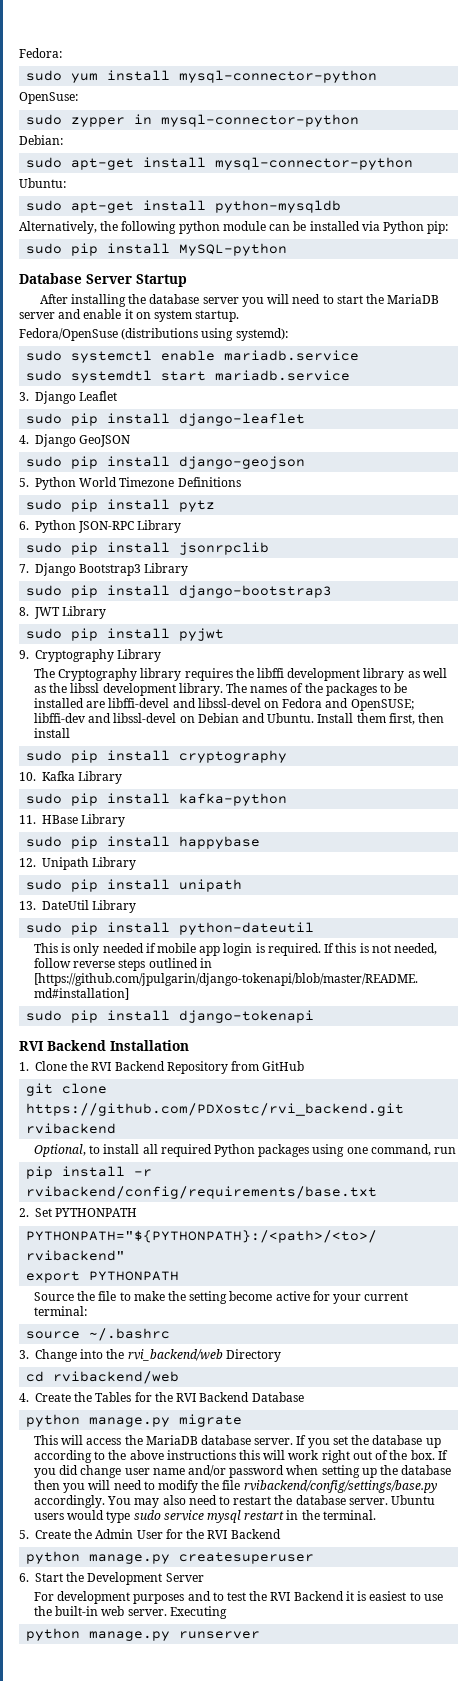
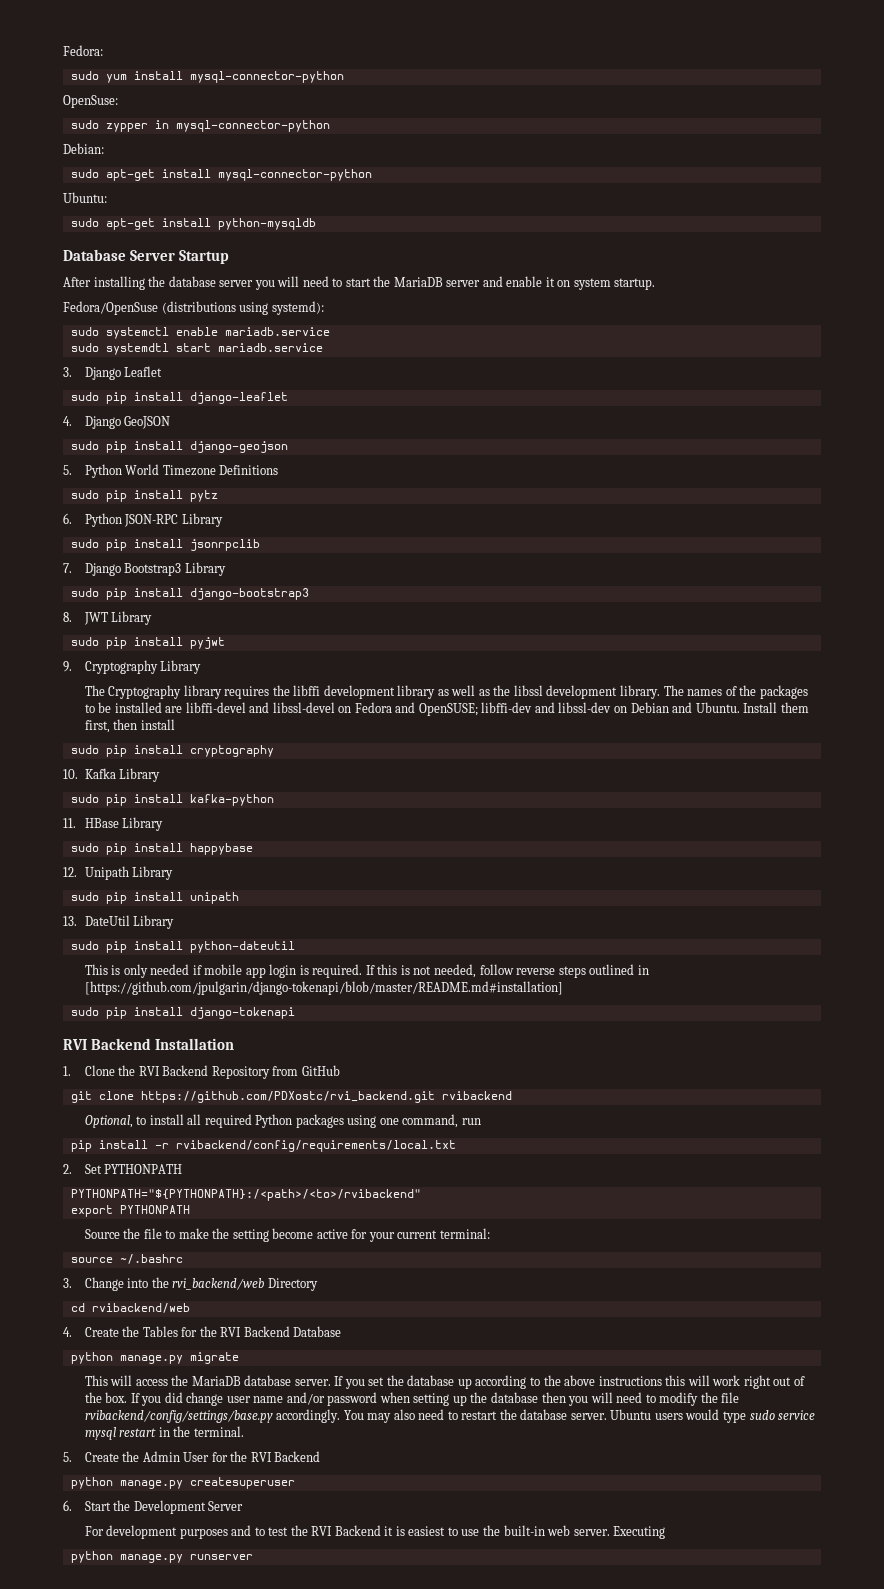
- Alternatively, the following python module can be installed via Python pip:
- sudo pip install MySQL-python
- The names of the packages to be installed are libffi-devel and libssl-devel on Fedora and OpenSUSE; libffi-dev and libssl-devel on Debian and Ubuntu.
+ The names of the packages to be installed are libffi-devel and libssl-devel on Fedora and OpenSUSE; libffi-dev and libssl-dev on Debian and Ubuntu.
- pip install -r rvibackend/config/requirements/base.txt
+ pip install -r rvibackend/config/requirements/local.txt

